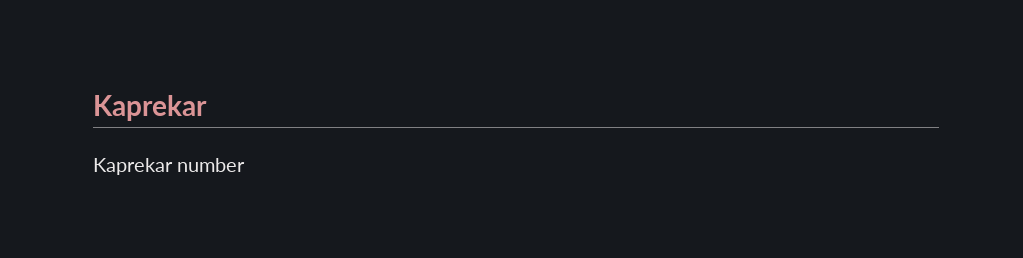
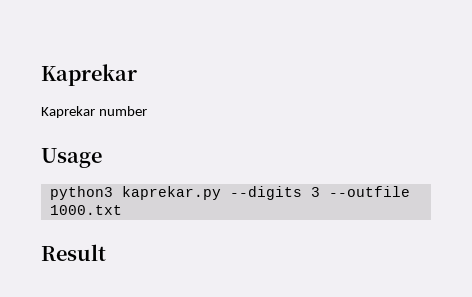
+ Usage
+ python3 kaprekar.py --digits 3 --outfile 1000.txt
+ Result

